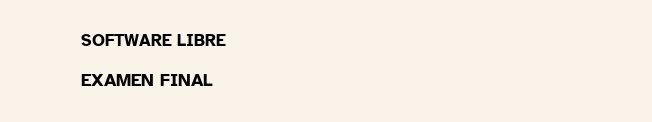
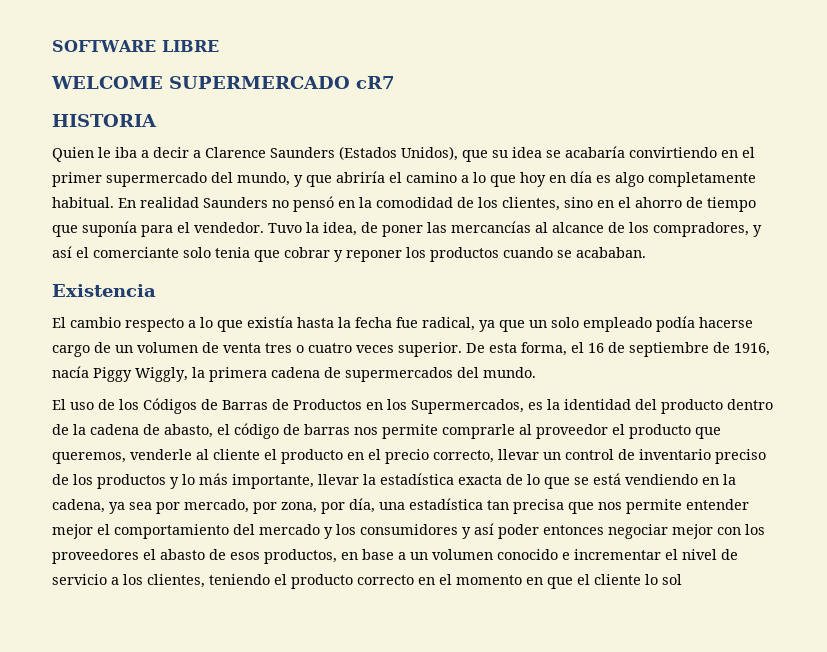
- EXAMEN FINAL
+ WELCOME SUPERMERCADO cR7
+ HISTORIA
+ Quien le iba a decir a Clarence Saunders (Estados Unidos), que su idea se acabaría convirtiendo en el primer supermercado del mundo, y que abriría el camino a lo que hoy en día es algo completamente habitual. En realidad Saunders no pensó en la comodidad de los clientes, sino en el ahorro de tiempo que suponía para el vendedor. Tuvo la idea, de poner las mercancías al alcance de los compradores, y así el comerciante solo tenia que cobrar y reponer los productos cuando se acababan.
+ Existencia
+ El cambio respecto a lo que existía hasta la fecha fue radical, ya que un solo empleado podía hacerse cargo de un volumen de venta tres o cuatro veces superior. De esta forma, el 16 de septiembre de 1916, nacía Piggy Wiggly, la primera cadena de supermercados del mundo.
+ El uso de los Códigos de Barras de Productos en los Supermercados, es la identidad del producto dentro de la cadena de abasto, el código de barras nos permite comprarle al proveedor el producto que queremos, venderle al cliente el producto en el precio correcto, llevar un control de inventario preciso de los productos y lo más importante, llevar la estadística exacta de lo que se está vendiendo en la cadena, ya sea por mercado, por zona, por día, una estadística tan precisa que nos permite entender mejor el comportamiento del mercado y los consumidores y así poder entonces negociar mejor con los proveedores el abasto de esos productos, en base a un volumen conocido e incrementar el nivel de servicio a los clientes, teniendo el producto correcto en el momento en que el cliente lo sol

